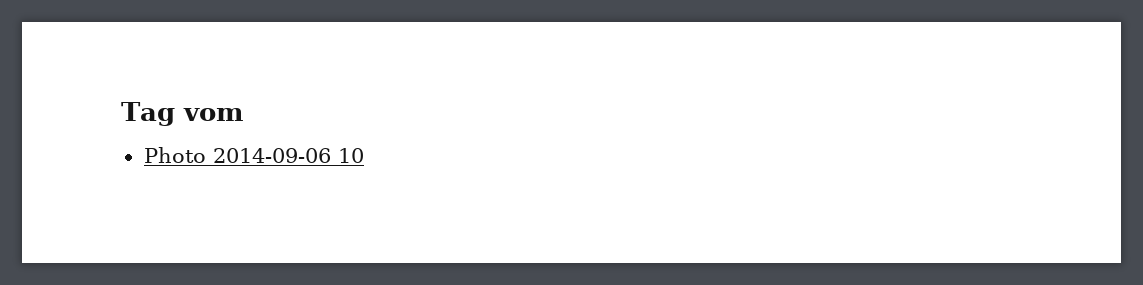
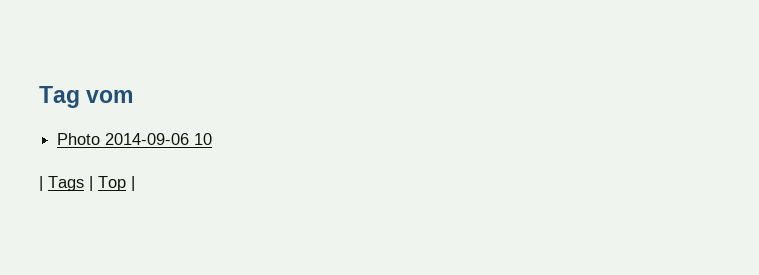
+ | Tags | Top |

